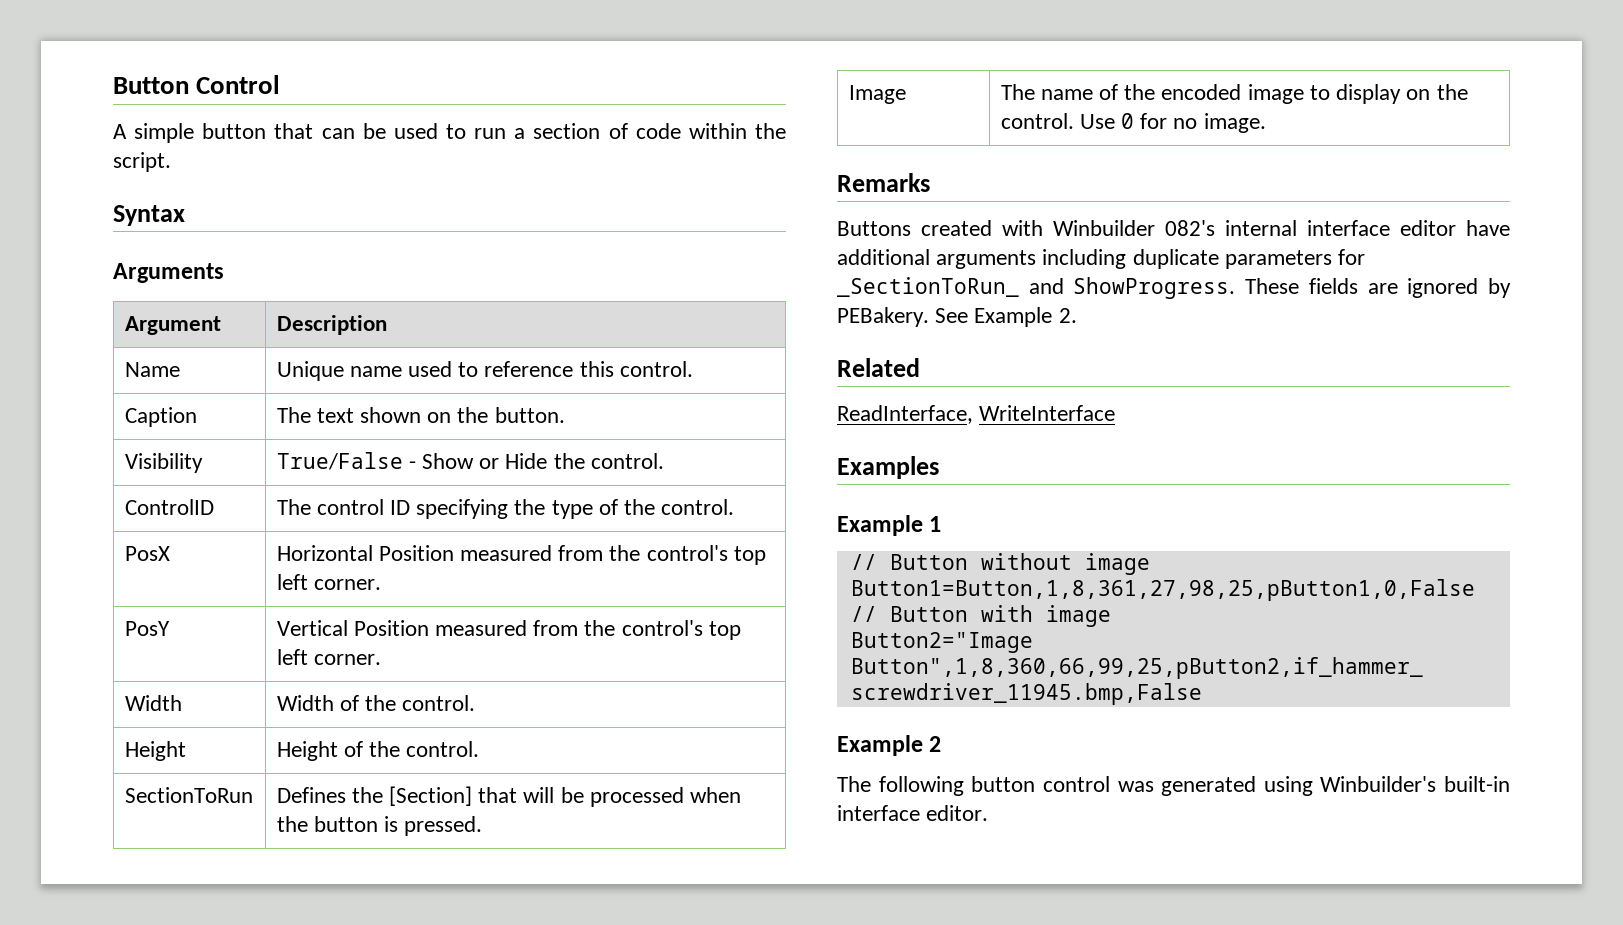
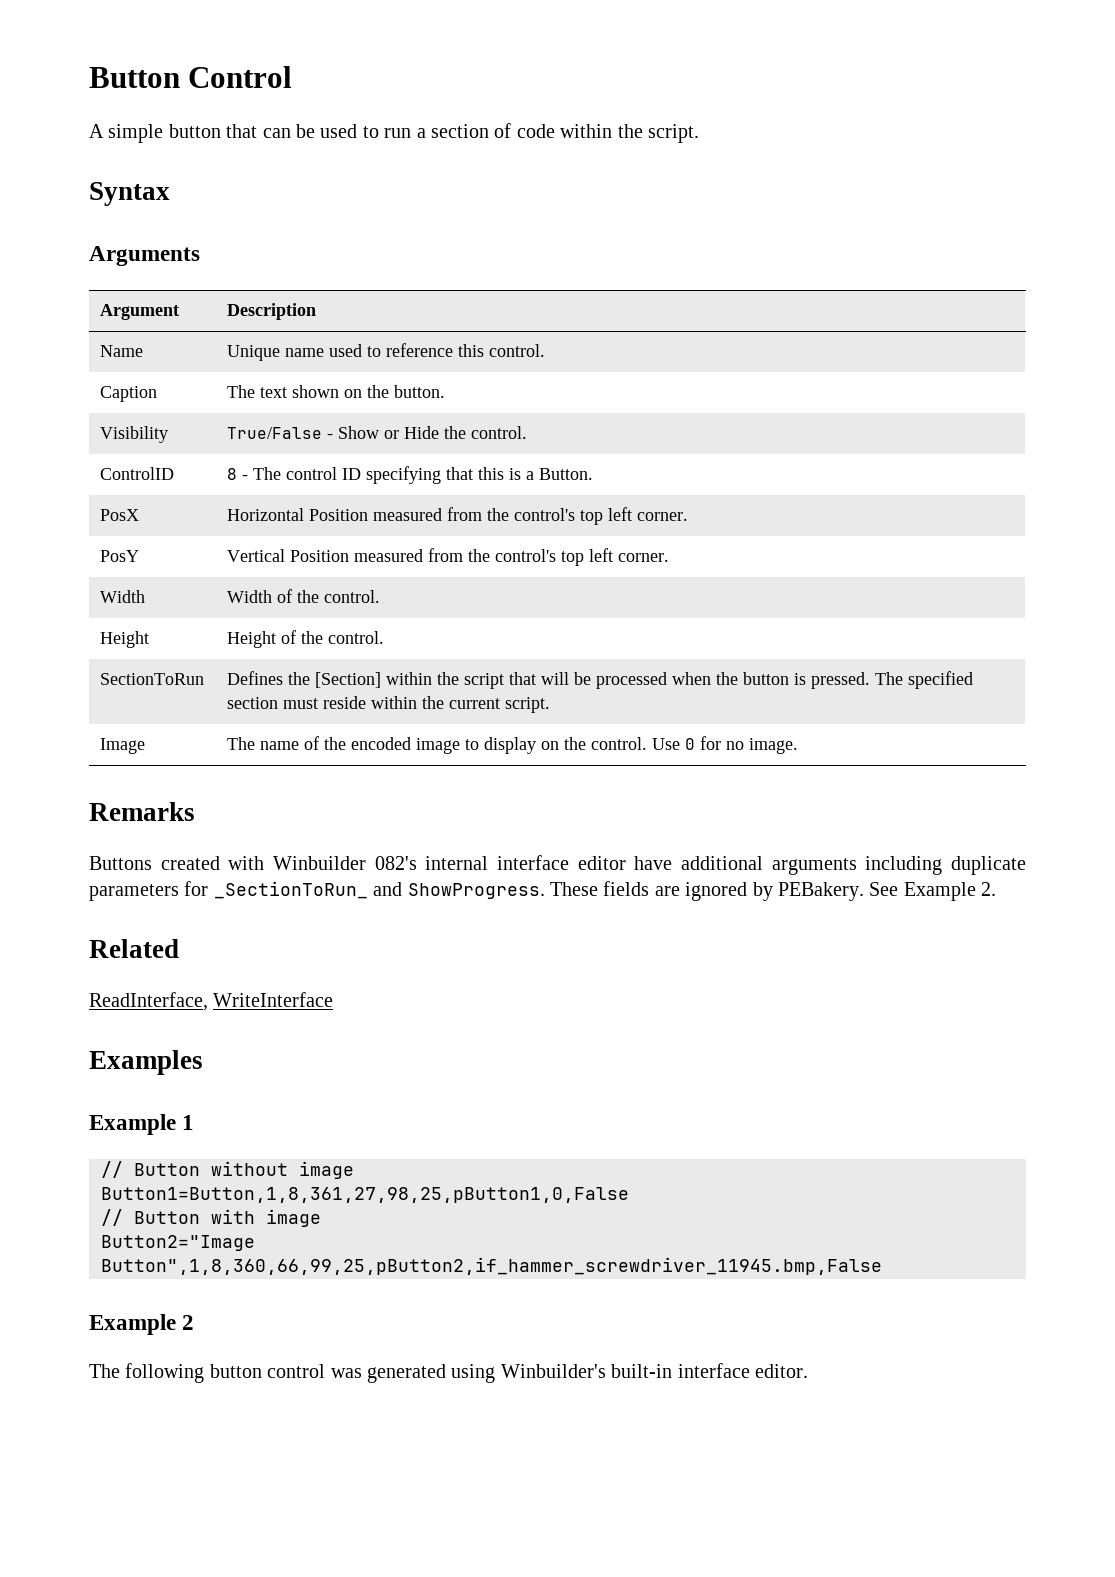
- ControlID | The control ID specifying the type of the control.
+ ControlID | 8 - The control ID specifying that this is a Button.
- SectionToRun | Defines the [Section] that will be processed when the button is pressed.
+ SectionToRun | Defines the [Section] within the script that will be processed when the button is pressed. The specified section must reside within the current script.

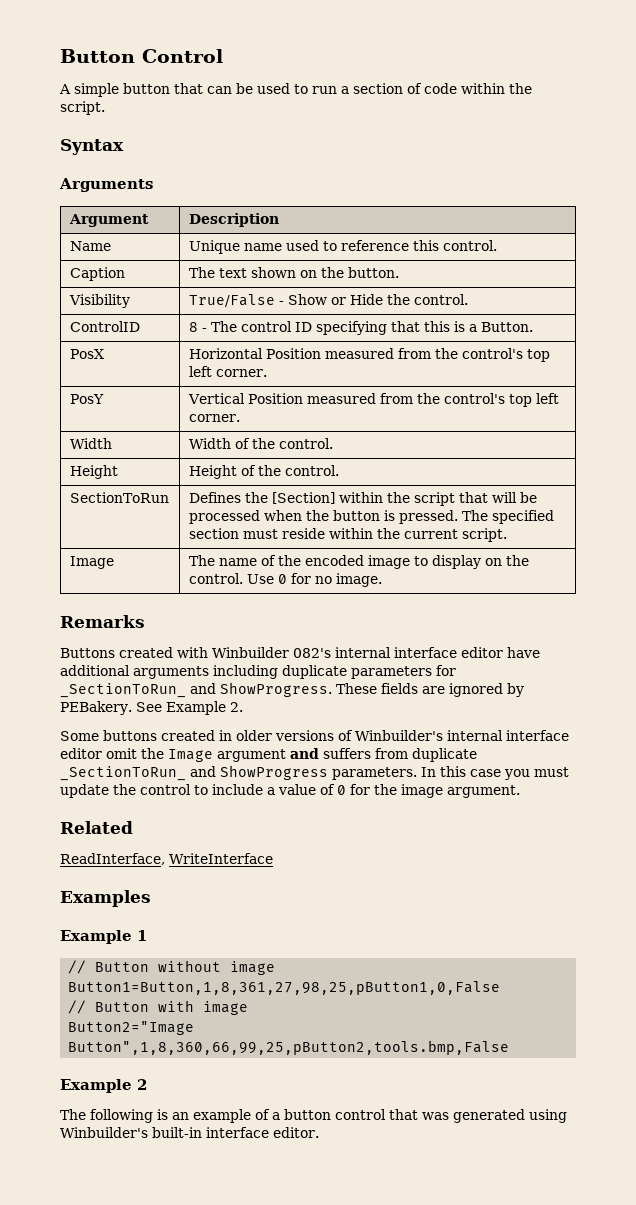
+ Some buttons created in older versions of Winbuilder's internal interface editor omit the Image argument and suffers from duplicate _SectionToRun_ and ShowProgress parameters. In this case you must update the control to include a value of 0 for the image argument.
- Button2="Image Button",1,8,360,66,99,25,pButton2,if_hammer_screwdriver_11945.bmp,False
+ Button2="Image Button",1,8,360,66,99,25,pButton2,tools.bmp,False
- The following button control was generated using Winbuilder's built-in interface editor.
+ The following is an example of a button control that was generated using Winbuilder's built-in interface editor.

